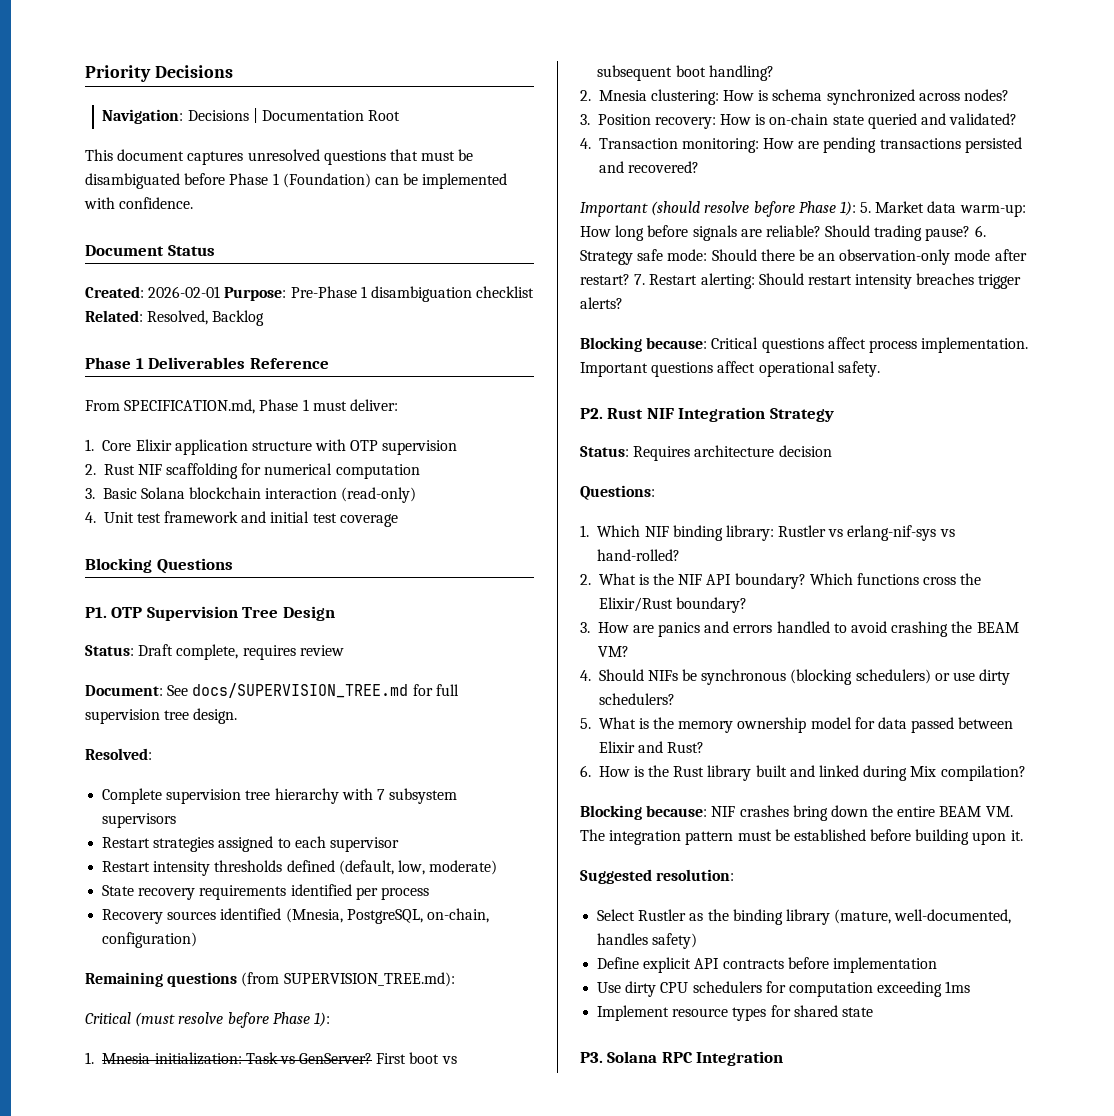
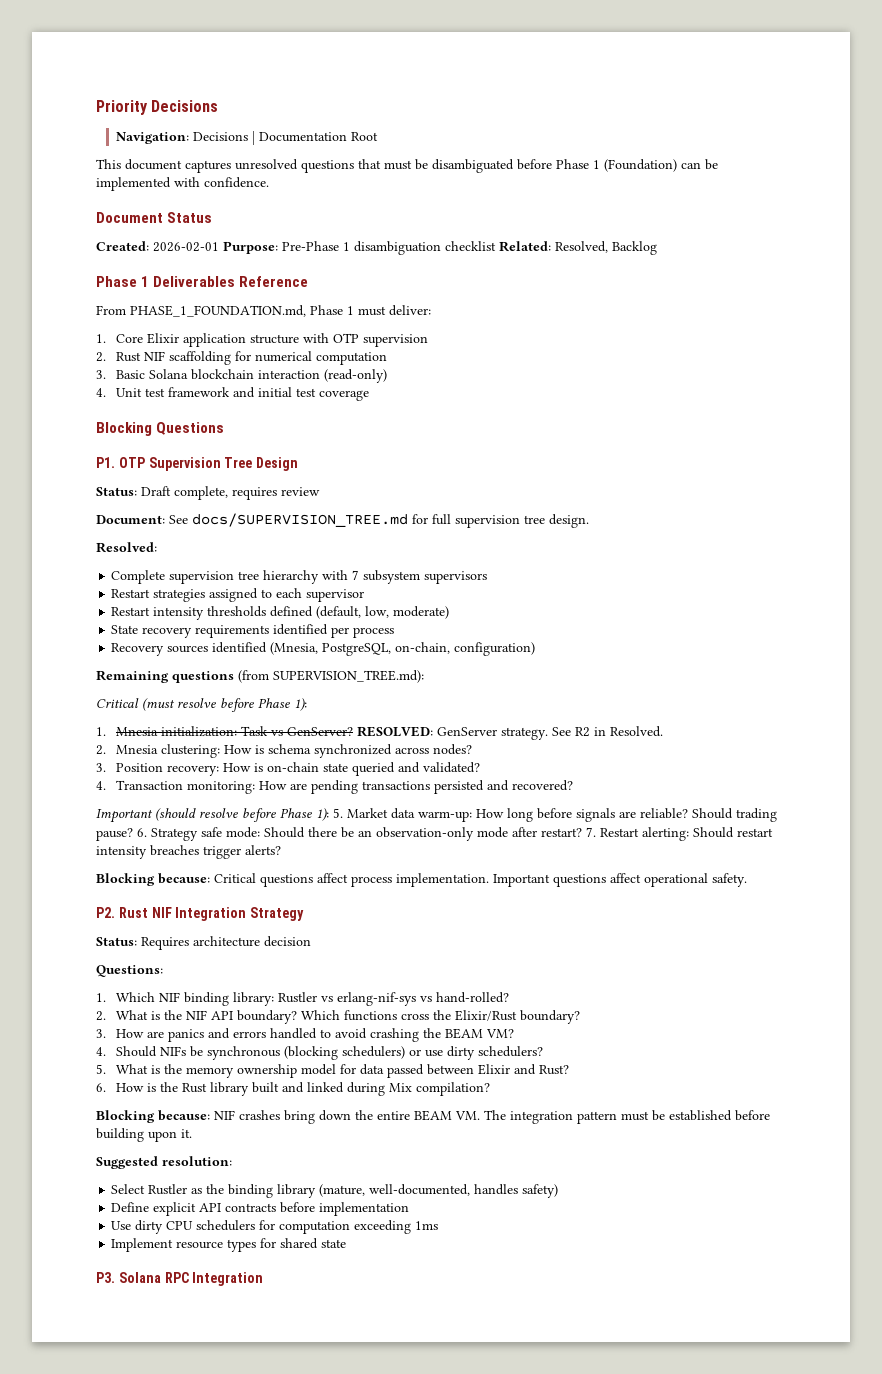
- From SPECIFICATION.md, Phase 1 must deliver:
+ From PHASE_1_FOUNDATION.md, Phase 1 must deliver:
- First boot vs subsequent boot handling?
+ RESOLVED: GenServer strategy. See R2 in Resolved.

